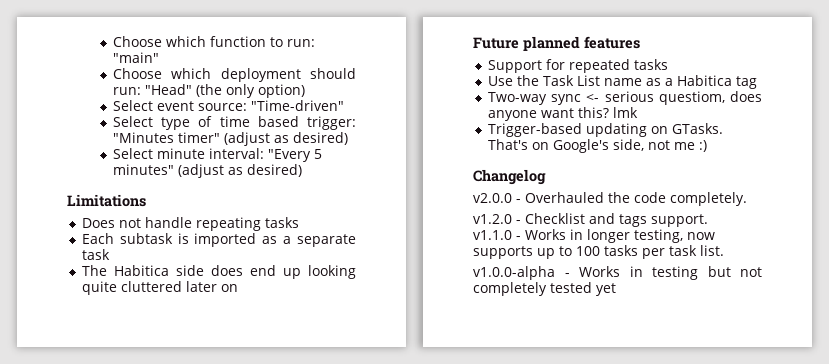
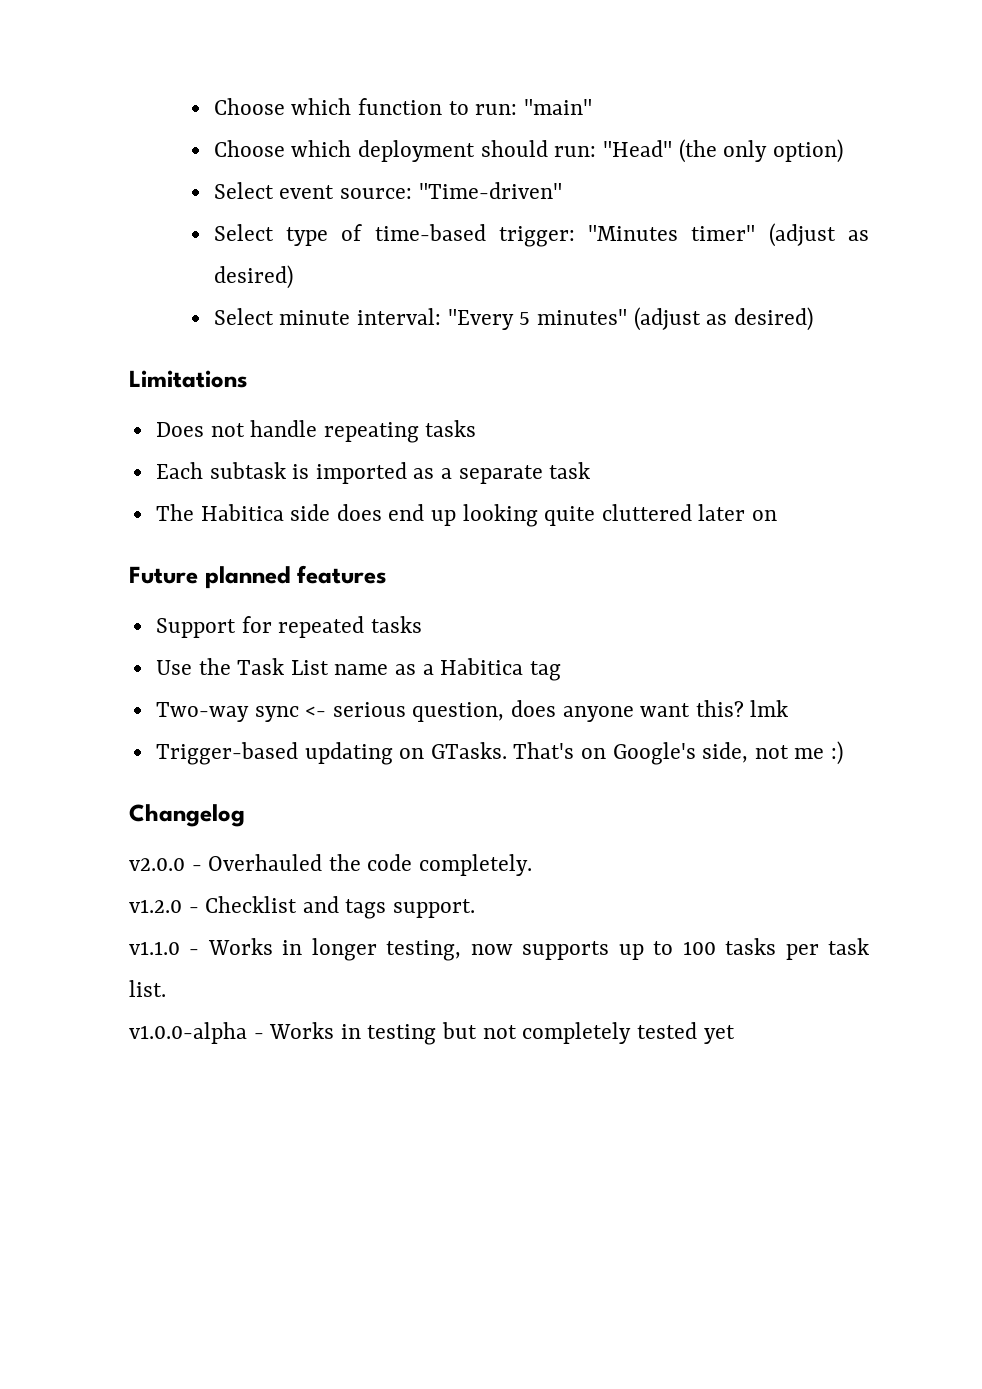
- Select type of time based trigger: "Minutes timer" (adjust as desired)
+ Select type of time-based trigger: "Minutes timer" (adjust as desired)
- Two-way sync <- serious questiom, does anyone want this? lmk
+ Two-way sync <- serious question, does anyone want this? lmk

